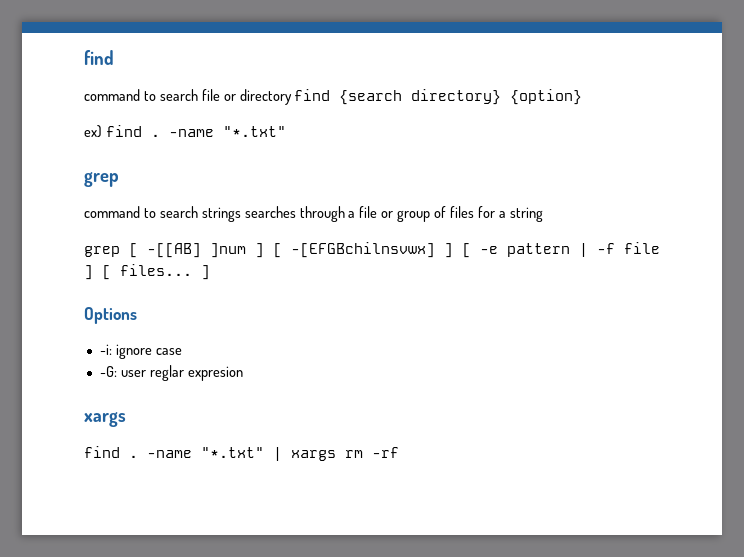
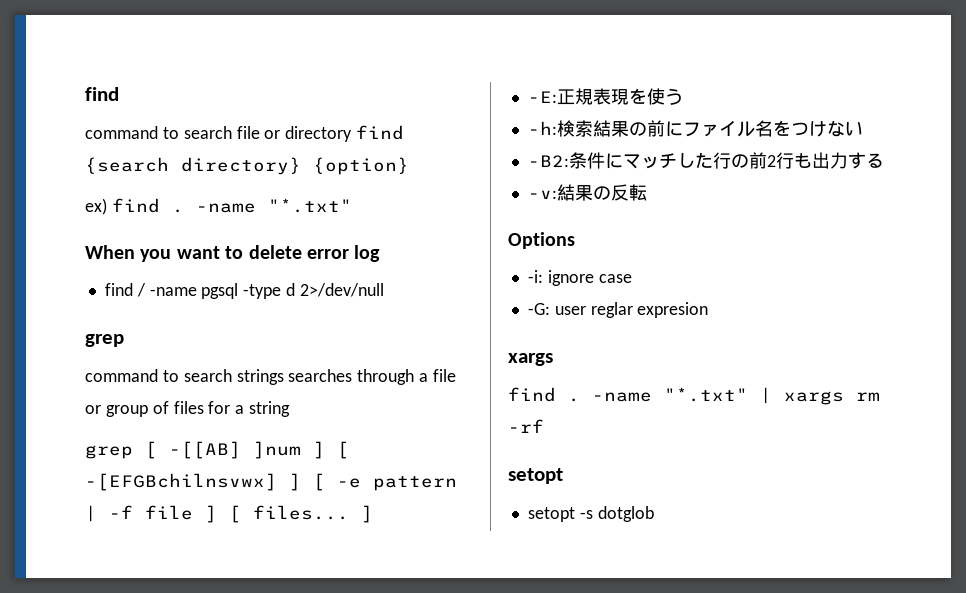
+ When you want to delete error log
+ find / -name pgsql -type d 2>/dev/null
+ -E:正規表現を使う
+ -h:検索結果の前にファイル名をつけない
+ -B2:条件にマッチした行の前2行も出力する
+ -v:結果の反転
  -name "*.txt" | xargs rm -rf
+ setopt
+ setopt -s dotglob

